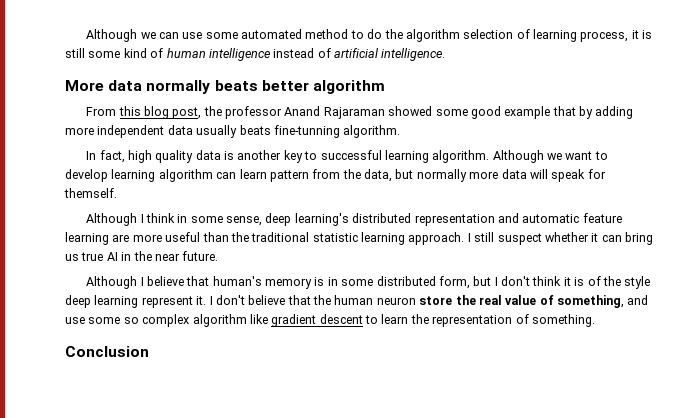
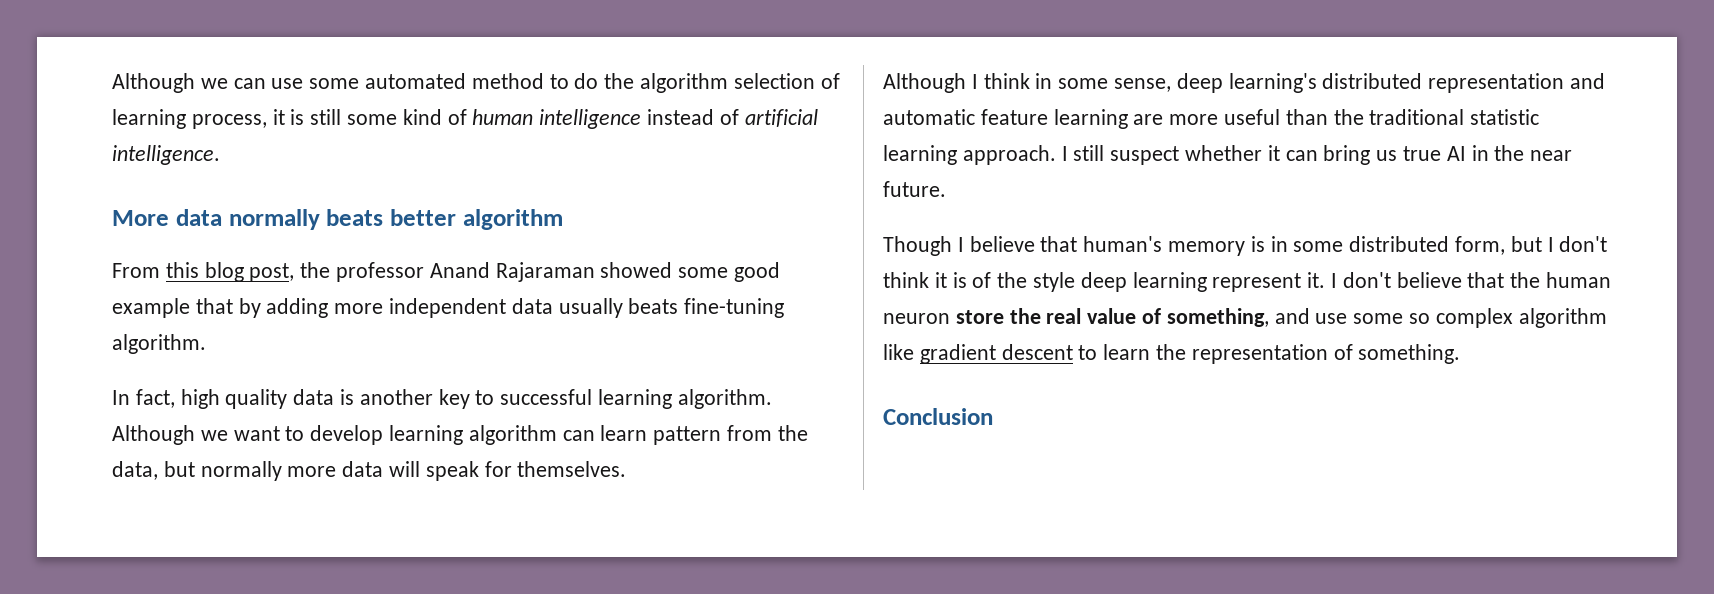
- From this blog post, the professor Anand Rajaraman showed some good example that by adding more independent data usually beats fine-tunning algorithm.
+ From this blog post, the professor Anand Rajaraman showed some good example that by adding more independent data usually beats fine-tuning algorithm.
- Although we want to develop learning algorithm can learn pattern from the data, but normally more data will speak for themself.
+ Although we want to develop learning algorithm can learn pattern from the data, but normally more data will speak for themselves.
- Although I believe that human's memory is in some distributed form, but I don't think it is of the style deep learning represent it.
+ Though I believe that human's memory is in some distributed form, but I don't think it is of the style deep learning represent it.

